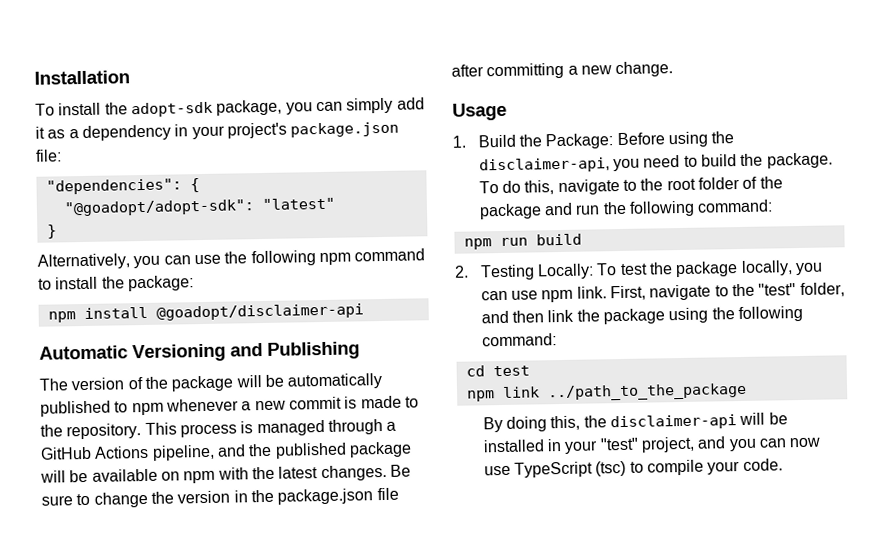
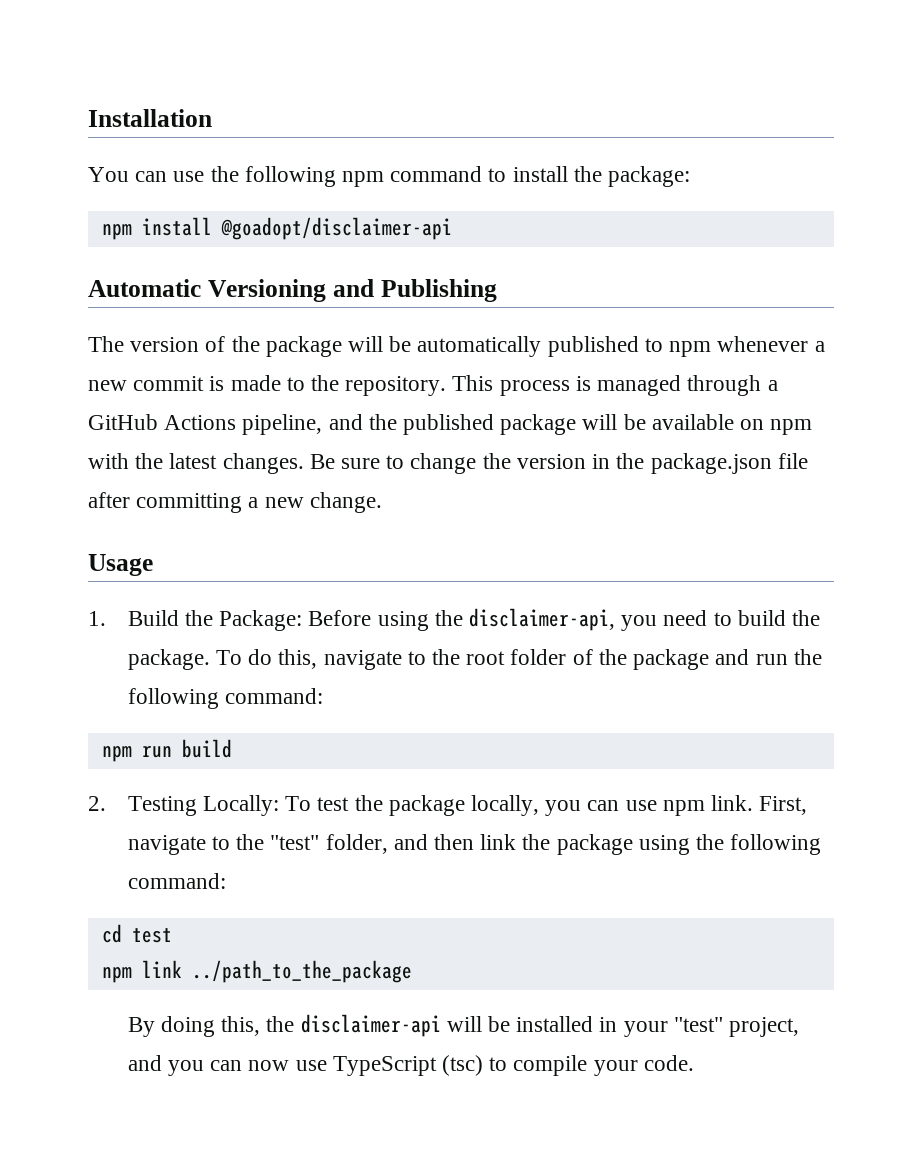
- To install the adopt-sdk package, you can simply add it as a dependency in your project's package.json file:
- "dependencies": {
- "@goadopt/adopt-sdk": "latest"
- }
- Alternatively, you can use the following npm command to install the package:
+ You can use the following npm command to install the package:

